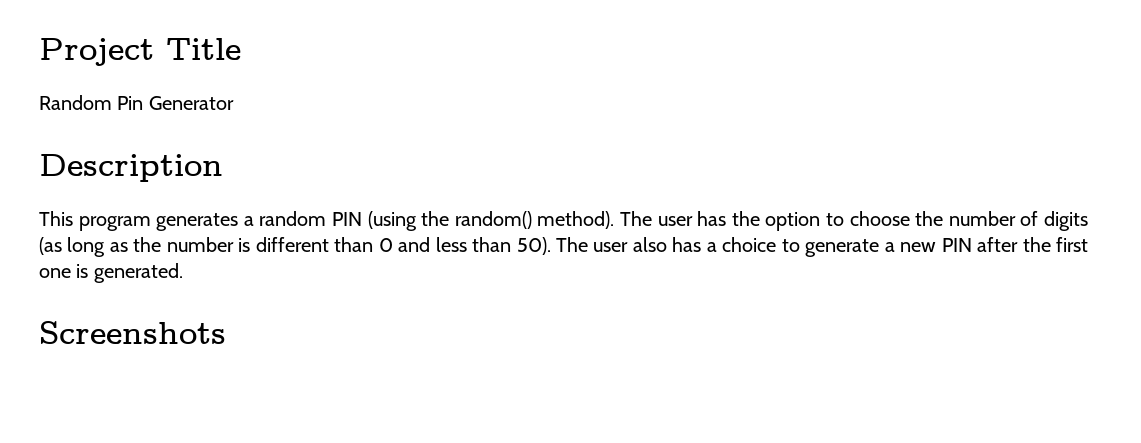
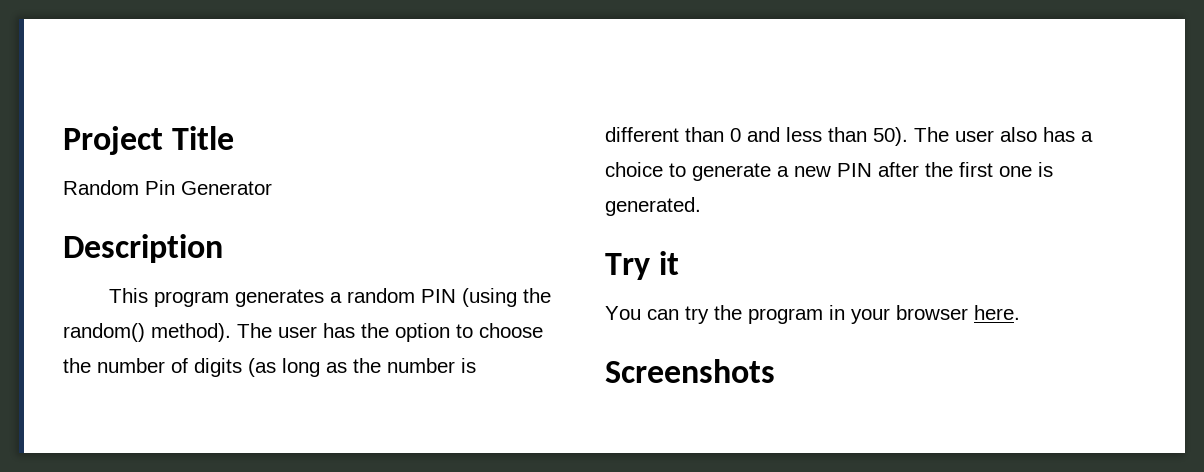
+ Try it
+ You can try the program in your browser here.

